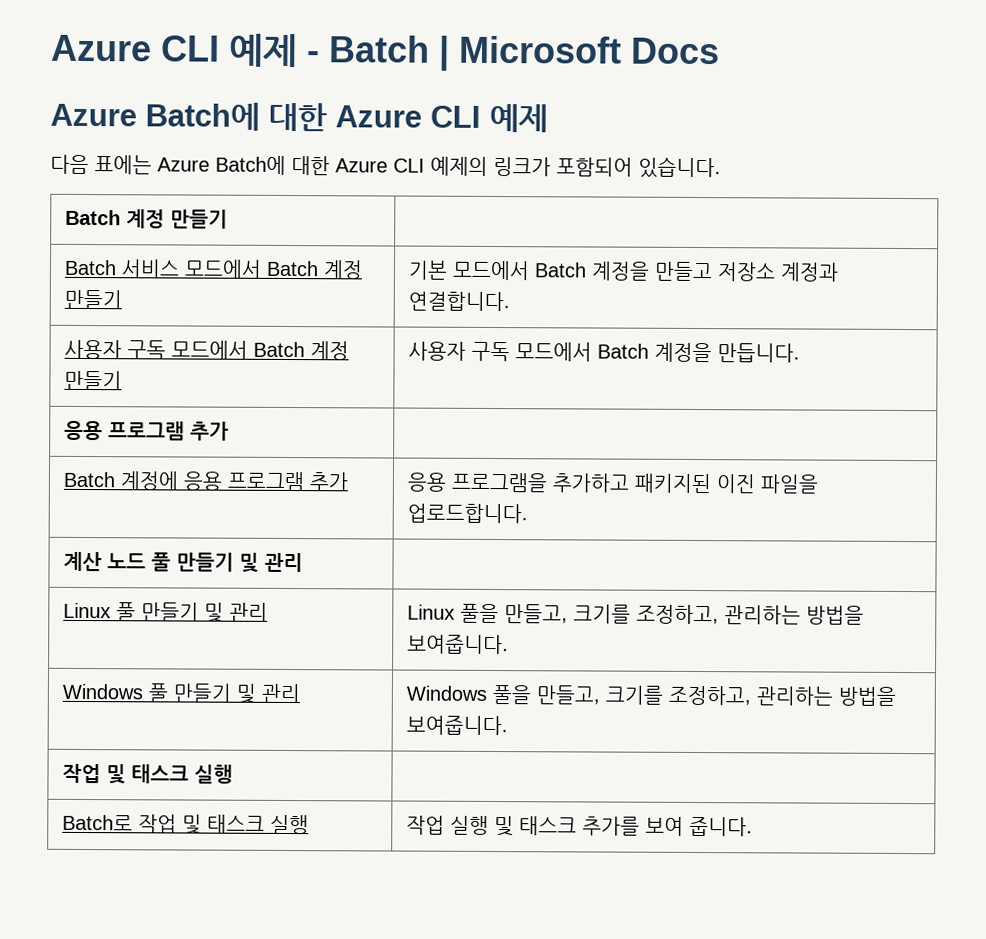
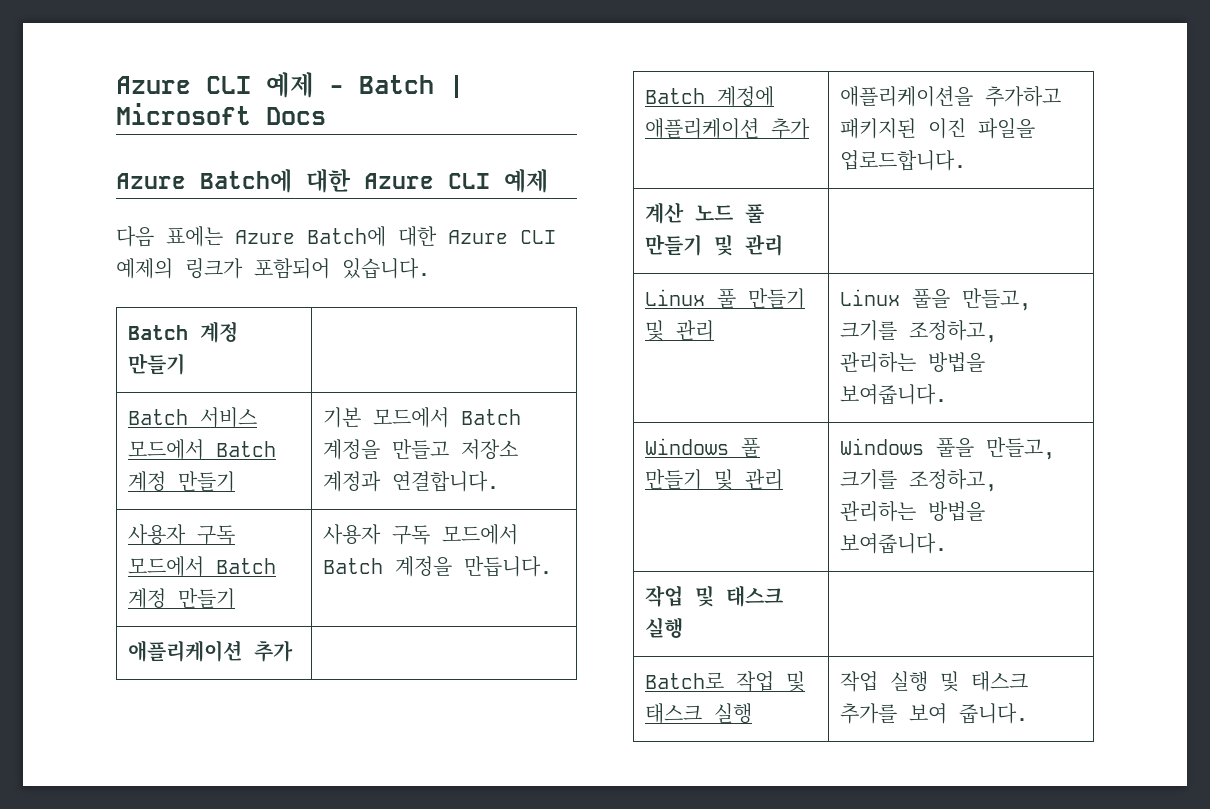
  사용자 구독 모드에서 Batch 계정 만들기 | 사용자 구독 모드에서 Batch 계정을 만듭니다.
- 응용 프로그램 추가 |
+ 애플리케이션 추가 |
- Batch 계정에 응용 프로그램 추가 | 응용 프로그램을 추가하고 패키지된 이진 파일을 업로드합니다.
+ Batch 계정에 애플리케이션 추가 | 애플리케이션을 추가하고 패키지된 이진 파일을 업로드합니다.

